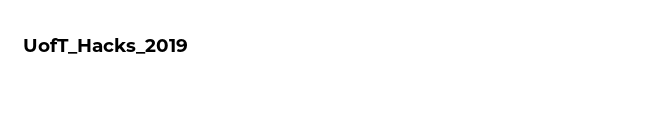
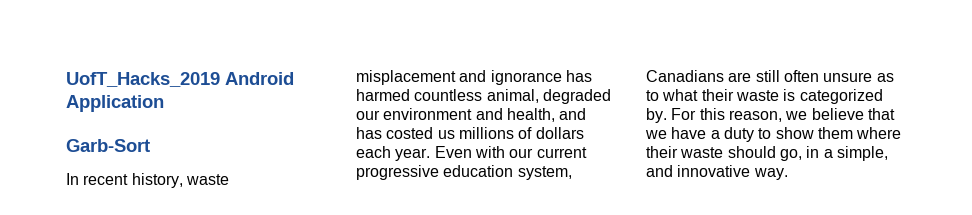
- UofT_Hacks_2019
+ UofT_Hacks_2019 Android Application
+ Garb-Sort
+ In recent history, waste misplacement and ignorance has harmed countless animal, degraded our environment and health, and has costed us millions of dollars each year. Even with our current progressive education system, Canadians are still often unsure as to what their waste is categorized by. For this reason, we believe that we have a duty to show them where their waste should go, in a simple, and innovative way.

